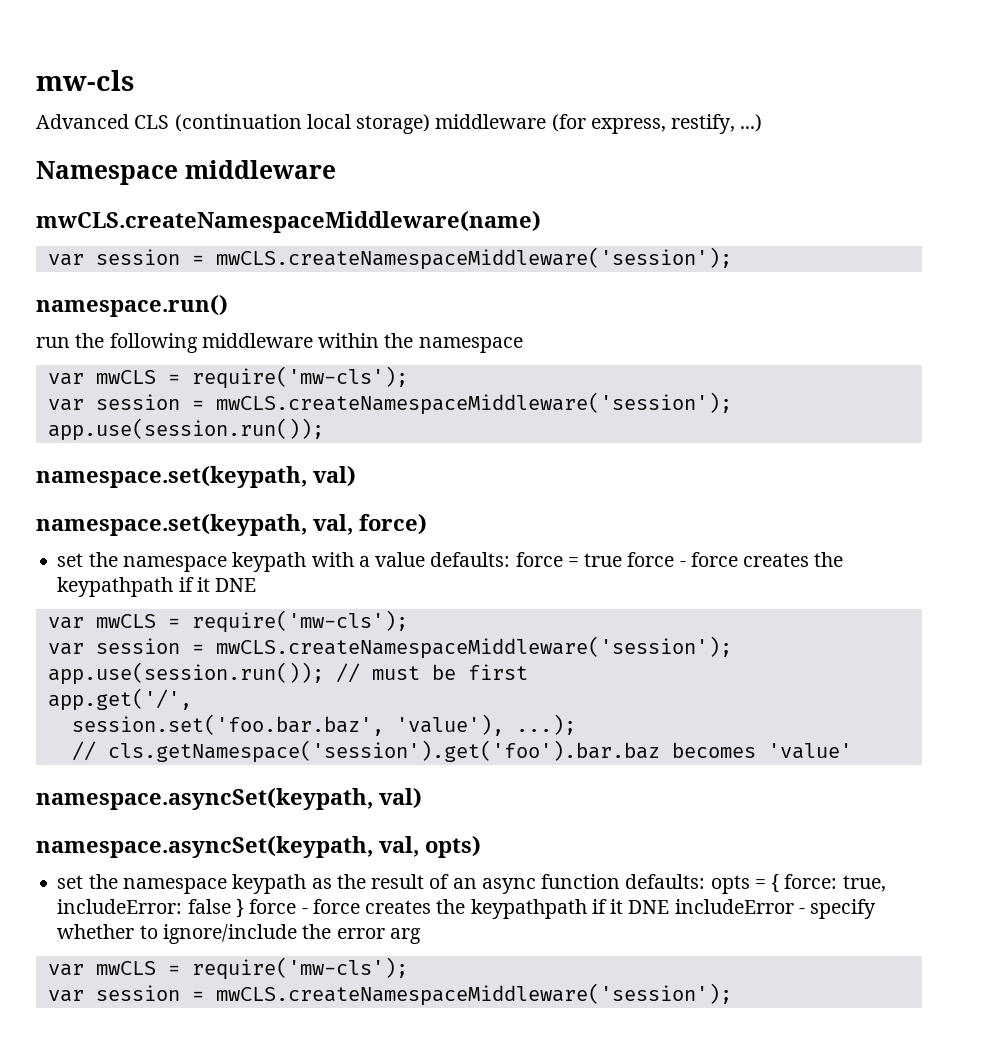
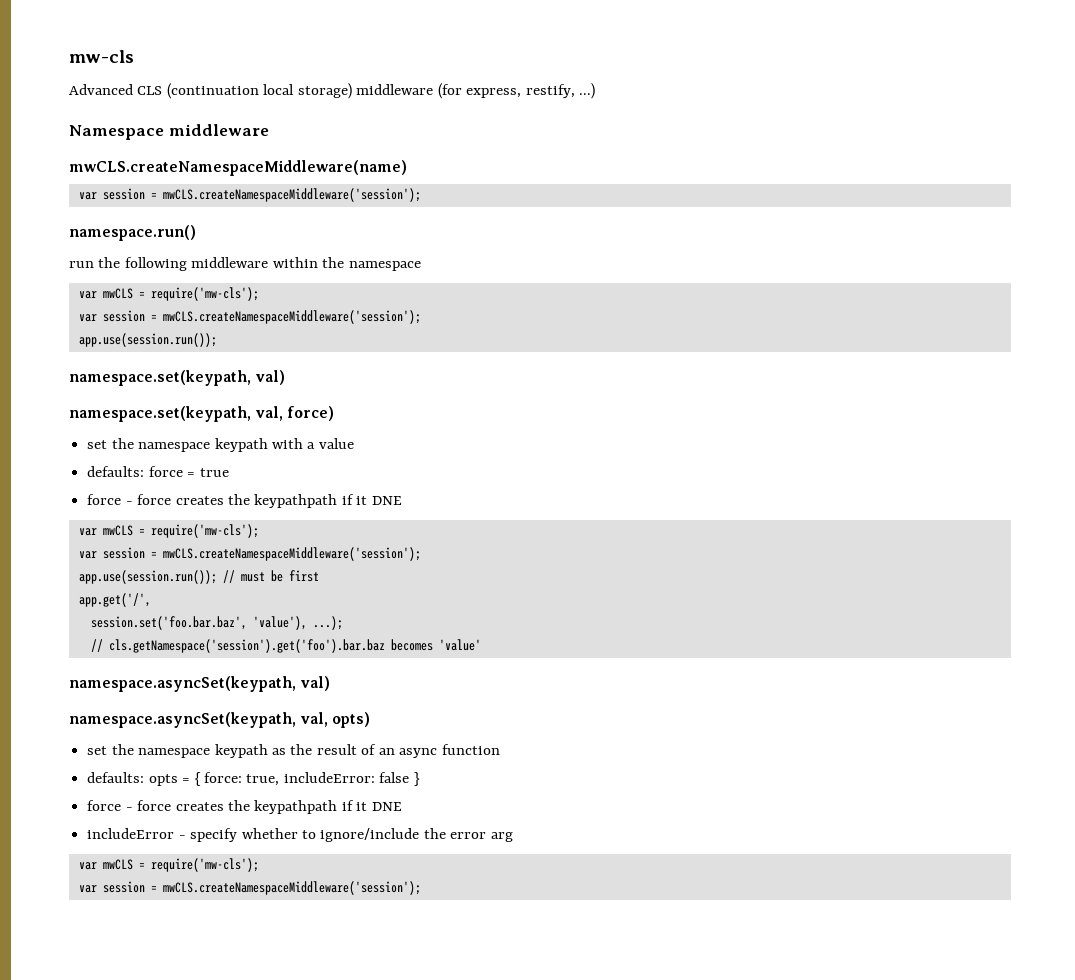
- set the namespace keypath with a value defaults: force = true force - force creates the keypathpath if it DNE
+ set the namespace keypath with a value
+ defaults: force = true
+ force - force creates the keypathpath if it DNE
- set the namespace keypath as the result of an async function defaults: opts = { force: true, includeError: false } force - force creates the keypathpath if it DNE includeError - specify whether to ignore/include the error arg
+ set the namespace keypath as the result of an async function
+ defaults: opts = { force: true, includeError: false }
+ force - force creates the keypathpath if it DNE
+ includeError - specify whether to ignore/include the error arg

